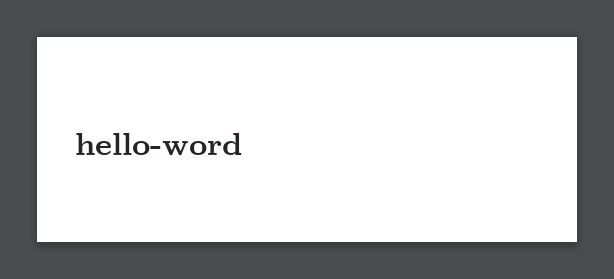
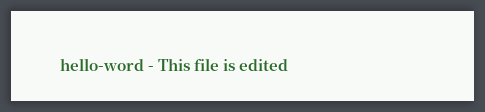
- hello-word
+ hello-word - This file is edited

